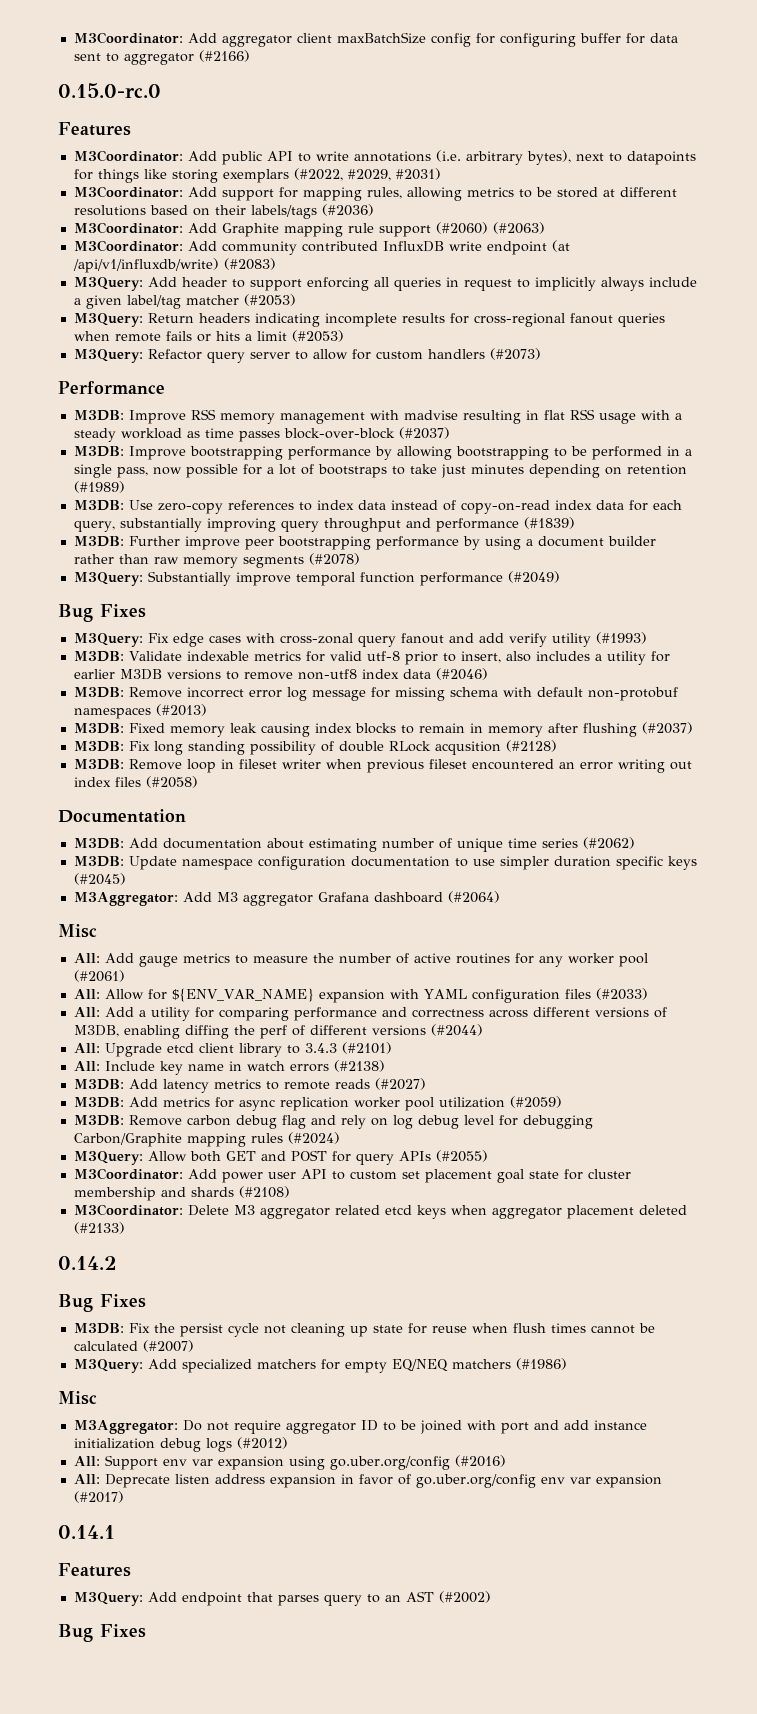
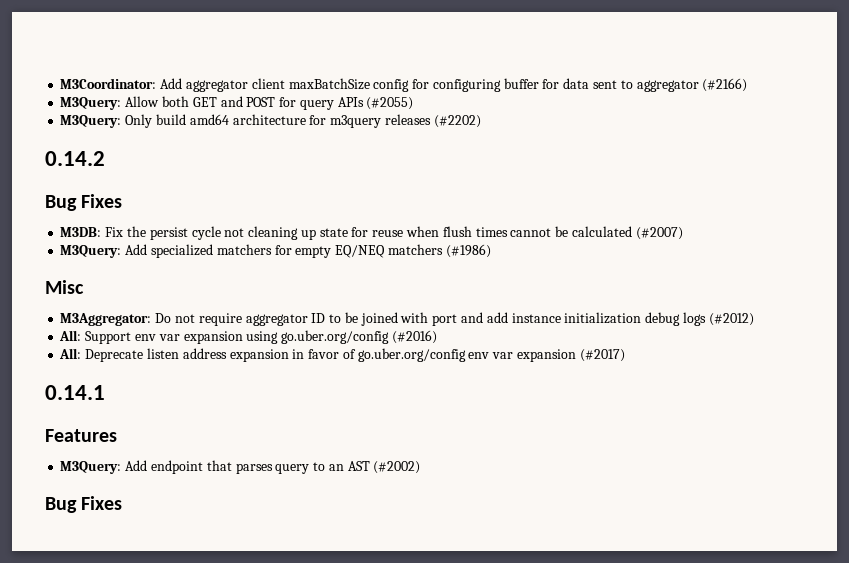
- 0.15.0-rc.0
- Features
- M3Coordinator: Add public API to write annotations (i.e. arbitrary bytes), next to datapoints for things like storing exemplars (#2022, #2029, #2031)
- M3Coordinator: Add support for mapping rules, allowing metrics to be stored at different resolutions based on their labels/tags (#2036)
- M3Coordinator: Add Graphite mapping rule support (#2060) (#2063)
- M3Coordinator: Add community contributed InfluxDB write endpoint (at /api/v1/influxdb/write) (#2083)
- M3Query: Add header to support enforcing all queries in request to implicitly always include a given label/tag matcher (#2053)
- M3Query: Return headers indicating incomplete results for cross-regional fanout queries when remote fails or hits a limit (#2053)
- M3Query: Refactor query server to allow for custom handlers (#2073)
- Performance
- M3DB: Improve RSS memory management with madvise resulting in flat RSS usage with a steady workload as time passes block-over-block (#2037)
- M3DB: Improve bootstrapping performance by allowing bootstrapping to be performed in a single pass, now possible for a lot of bootstraps to take just minutes depending on retention (#1989)
- M3DB: Use zero-copy references to index data instead of copy-on-read index data for each query, substantially improving query throughput and performance (#1839)
- M3DB: Further improve peer bootstrapping performance by using a document builder rather than raw memory segments (#2078)
- M3Query: Substantially improve temporal function performance (#2049)
- Bug Fixes
- M3Query: Fix edge cases with cross-zonal query fanout and add verify utility (#1993)
- M3DB: Validate indexable metrics for valid utf-8 prior to insert, also includes a utility for earlier M3DB versions to remove non-utf8 index data (#2046)
- M3DB: Remove incorrect error log message for missing schema with default non-protobuf namespaces (#2013)
- M3DB: Fixed memory leak causing index blocks to remain in memory after flushing (#2037)
- M3DB: Fix long standing possibility of double RLock acqusition (#2128)
- M3DB: Remove loop in fileset writer when previous fileset encountered an error writing out index files (#2058)
- Documentation
- M3DB: Add documentation about estimating number of unique time series (#2062)
- M3DB: Update namespace configuration documentation to use simpler duration specific keys (#2045)
- M3Aggregator: Add M3 aggregator Grafana dashboard (#2064)
- Misc
- All: Add gauge metrics to measure the number of active routines for any worker pool (#2061)
- All: Allow for ${ENV_VAR_NAME} expansion with YAML configuration files (#2033)
- All: Add a utility for comparing performance and correctness across different versions of M3DB, enabling diffing the perf of different versions (#2044)
- All: Upgrade etcd client library to 3.4.3 (#2101)
- All: Include key name in watch errors (#2138)
- M3DB: Add latency metrics to remote reads (#2027)
- M3DB: Add metrics for async replication worker pool utilization (#2059)
- M3DB: Remove carbon debug flag and rely on log debug level for debugging Carbon/Graphite mapping rules (#2024)
- M3Coordinator: Add power user API to custom set placement goal state for cluster membership and shards (#2108)
- M3Coordinator: Delete M3 aggregator related etcd keys when aggregator placement deleted (#2133)
+ M3Query: Only build amd64 architecture for m3query releases (#2202)

